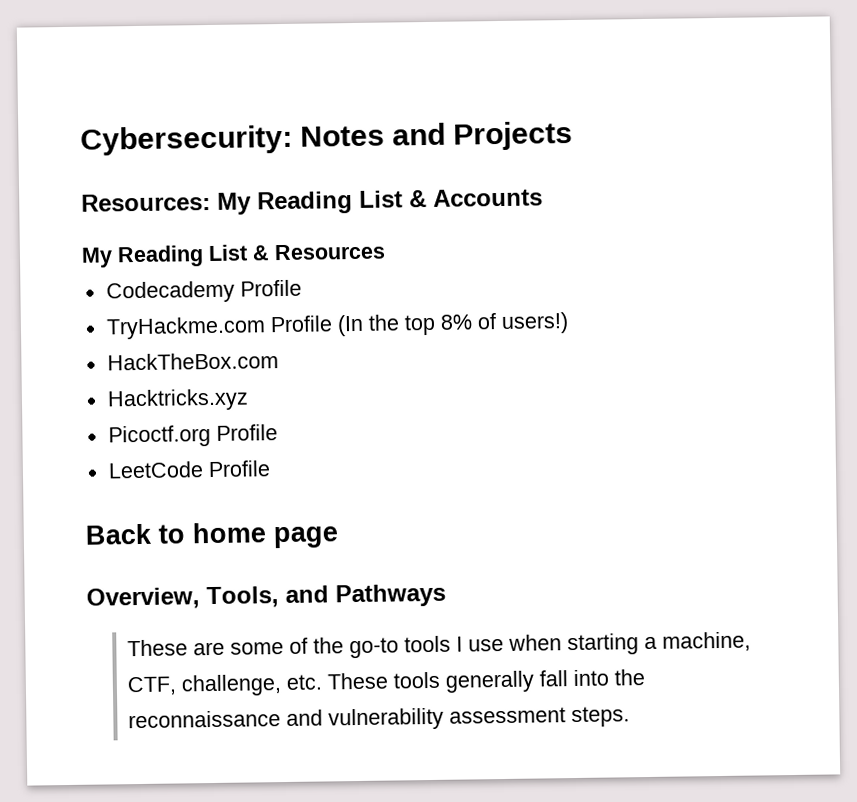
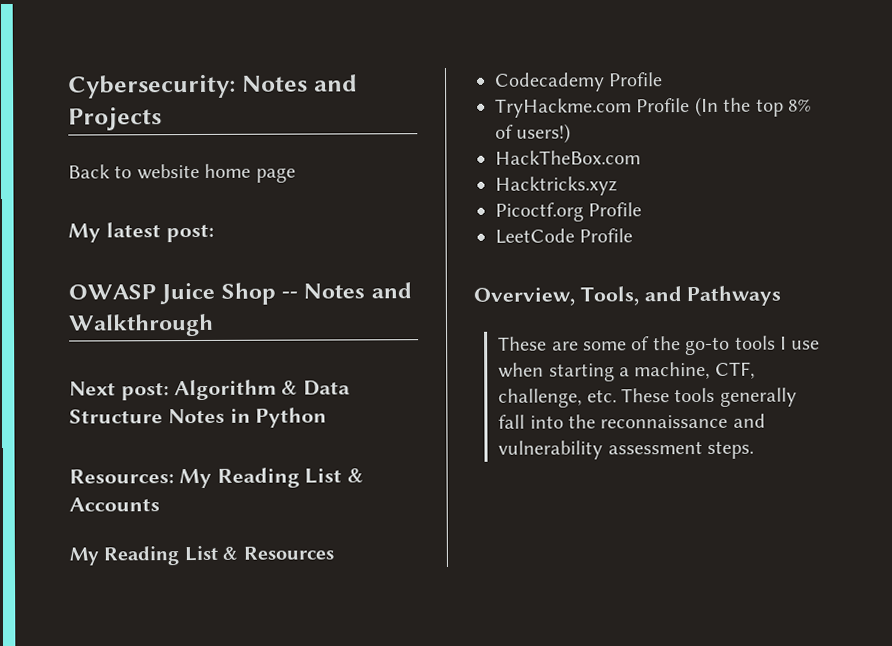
+ Back to website home page
+ My latest post:
+ OWASP Juice Shop -- Notes and Walkthrough
+ Next post: Algorithm & Data Structure Notes in Python
- Back to home page

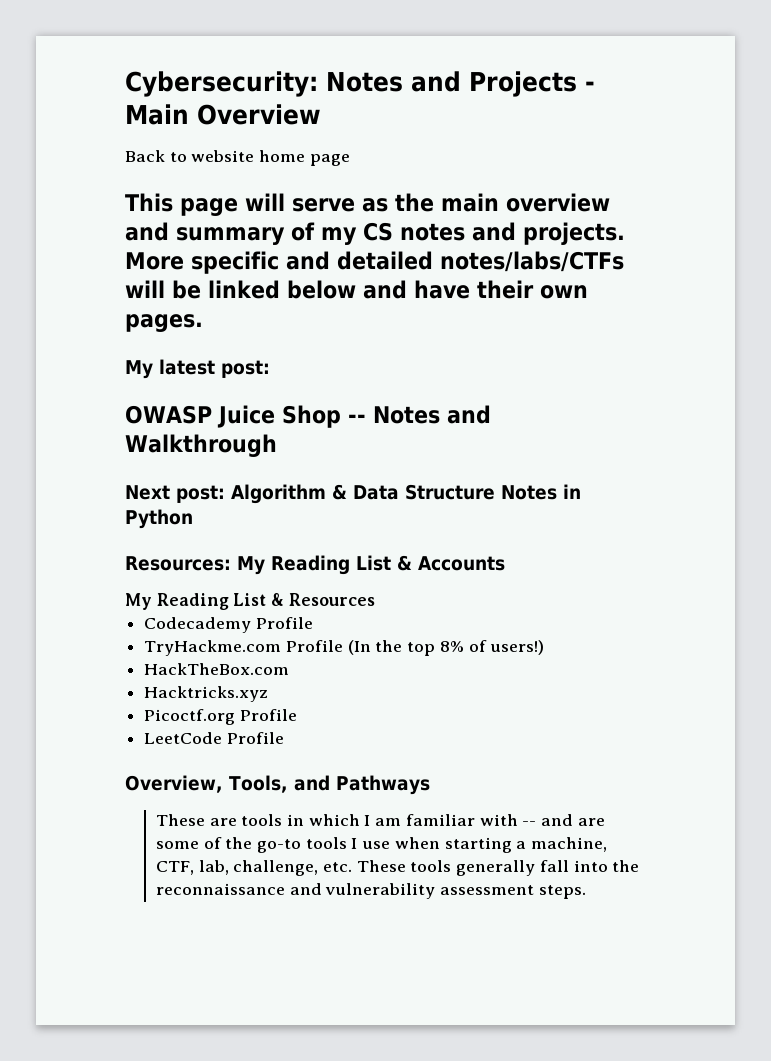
- Cybersecurity: Notes and Projects
+ Cybersecurity: Notes and Projects - Main Overview
+ This page will serve as the main overview and summary of my CS notes and projects. More specific and detailed notes/labs/CTFs will be linked below and have their own pages.
- These are some of the go-to tools I use when starting a machine, CTF, challenge, etc. These tools generally fall into the reconnaissance and vulnerability assessment steps.
+ These are tools in which I am familiar with -- and are some of the go-to tools I use when starting a machine, CTF, lab, challenge, etc. These tools generally fall into the reconnaissance and vulnerability assessment steps.

